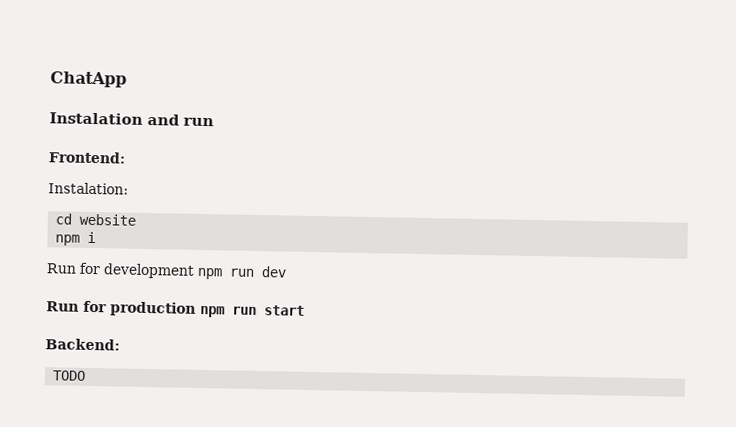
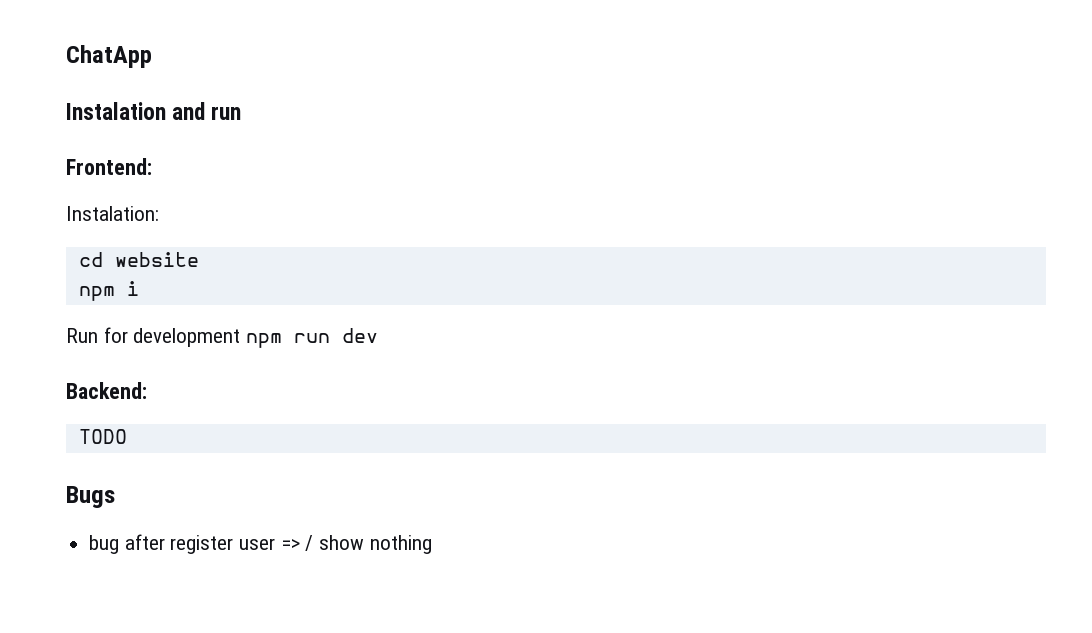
- Run for production npm run start
  Backend:
  TODO
+ Bugs
+ bug after register user => / show nothing

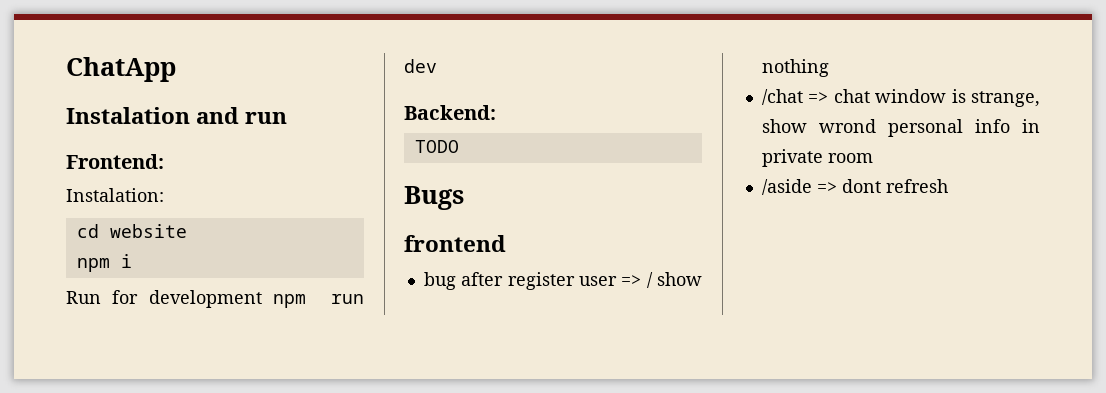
+ frontend
+ /chat => chat window is strange, show wrond personal info in private room
+ /aside => dont refresh

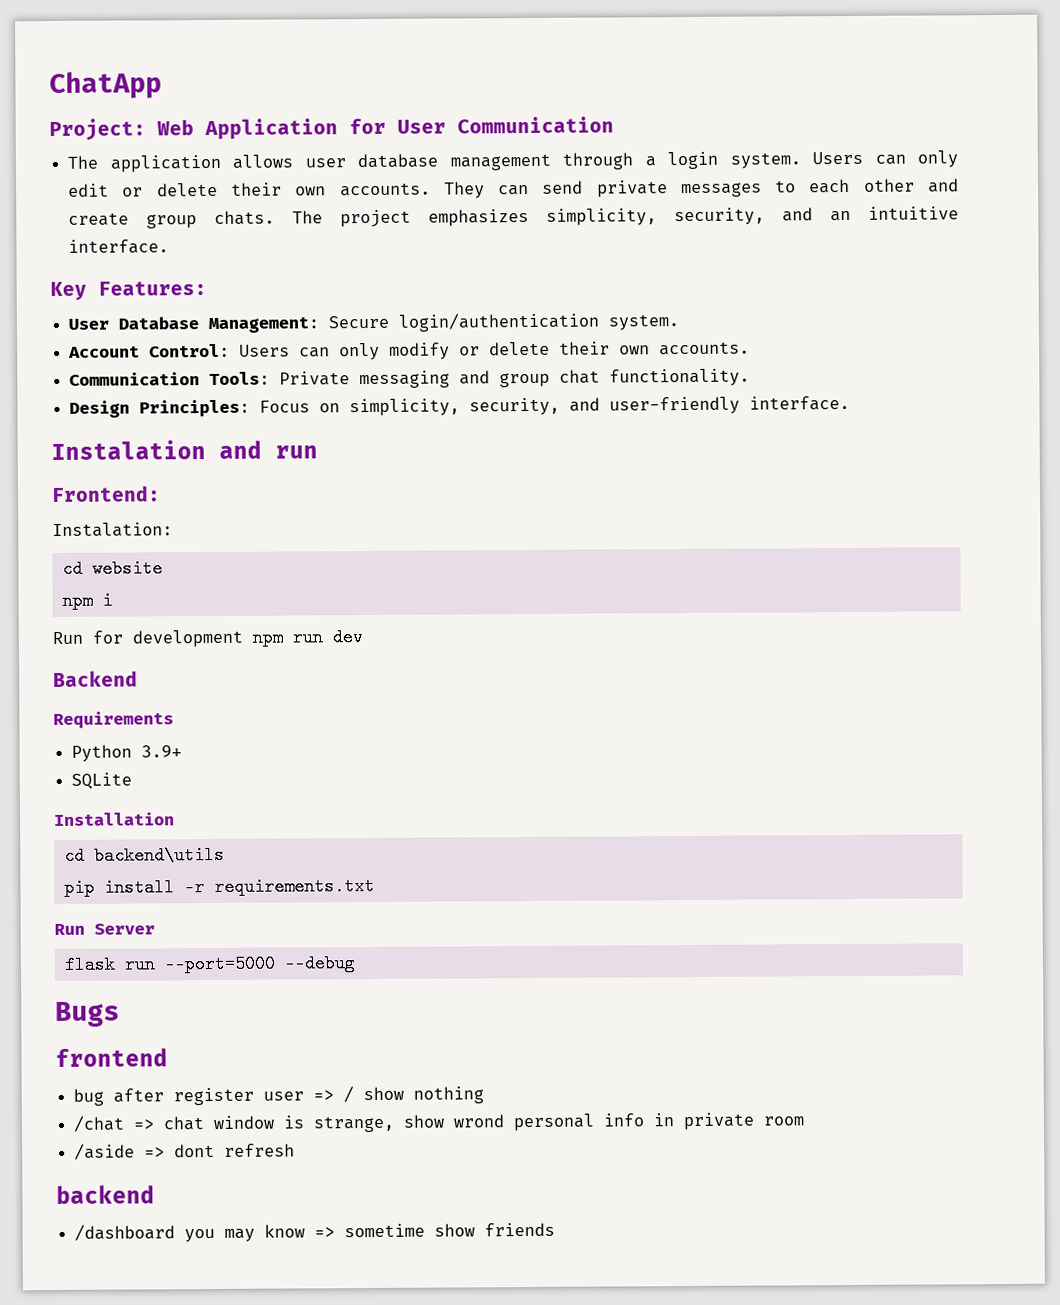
+ Project: Web Application for User Communication
+ The application allows user database management through a login system. Users can only edit or delete their own accounts. They can send private messages to each other and create group chats. The project emphasizes simplicity, security, and an intuitive interface.
+ Key Features:
+ User Database Management: Secure login/authentication system.
+ Account Control: Users can only modify or delete their own accounts.
+ Communication Tools: Private messaging and group chat functionality.
+ Design Principles: Focus on simplicity, security, and user-friendly interface.
- Backend:
- TODO
+ Backend
+ Requirements
+ Python 3.9+
+ SQLite
+ Installation
+ cd backend\utils
+ pip install -r requirements.txt
+ Run Server
+ flask run --port=5000 --debug
+ backend
+ /dashboard you may know => sometime show friends

